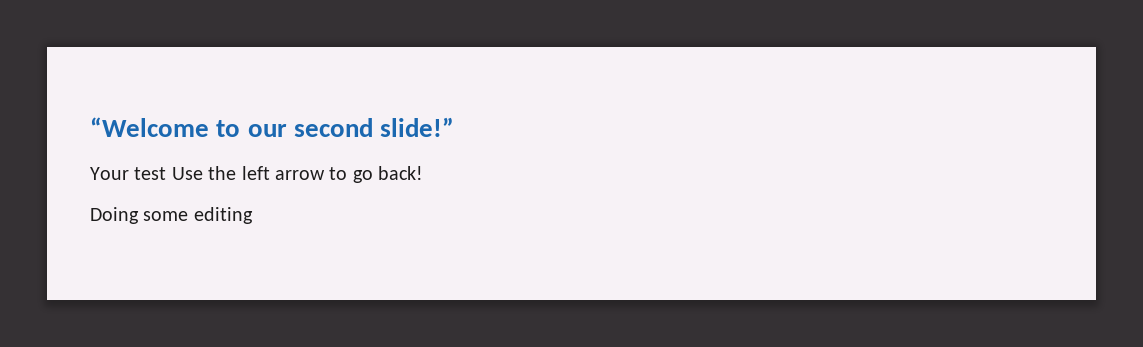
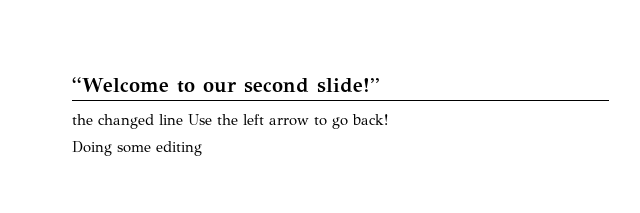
- Your test Use the left arrow to go back!
+ the changed line Use the left arrow to go back!

